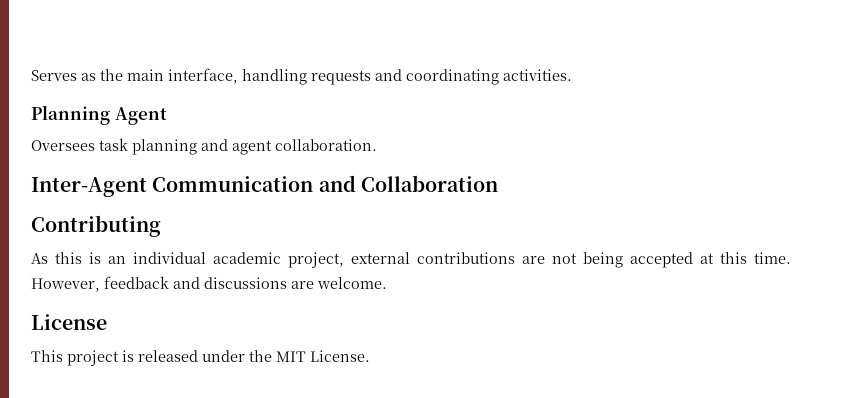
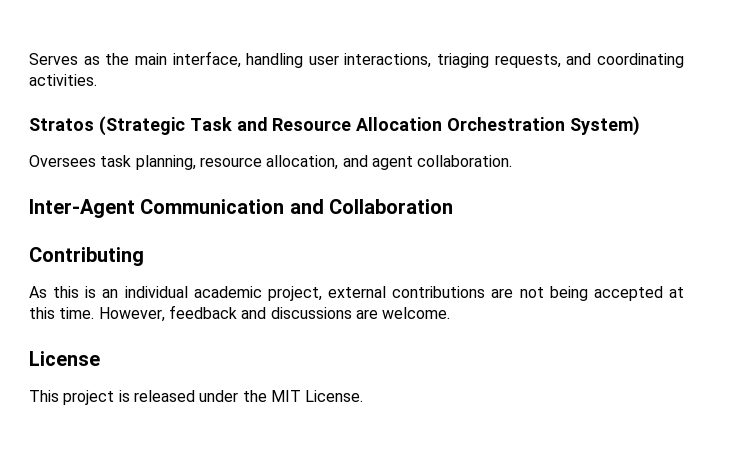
- Serves as the main interface, handling requests and coordinating activities.
+ Serves as the main interface, handling user interactions, triaging requests, and coordinating activities.
- Planning Agent
+ Stratos (Strategic Task and Resource Allocation Orchestration System)
- Oversees task planning and agent collaboration.
+ Oversees task planning, resource allocation, and agent collaboration.

